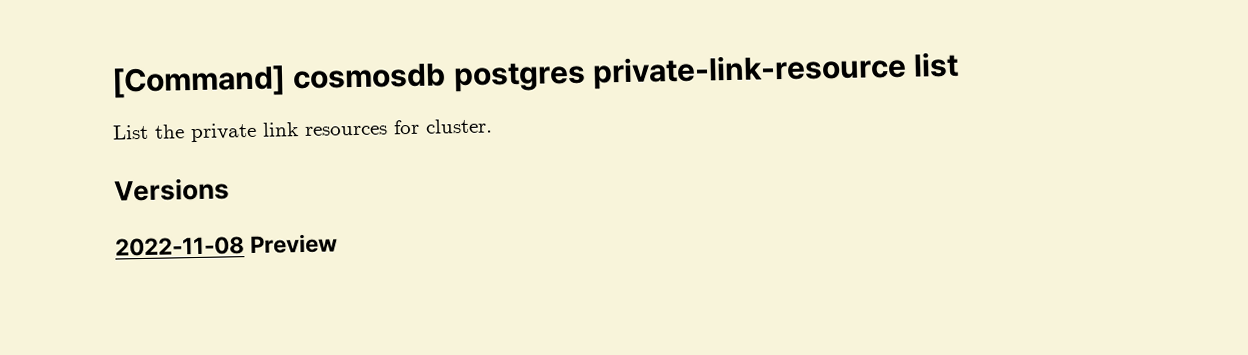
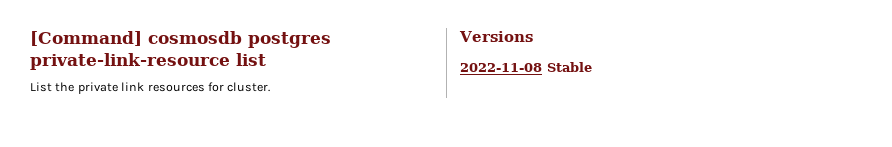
- 2022-11-08 Preview
+ 2022-11-08 Stable

